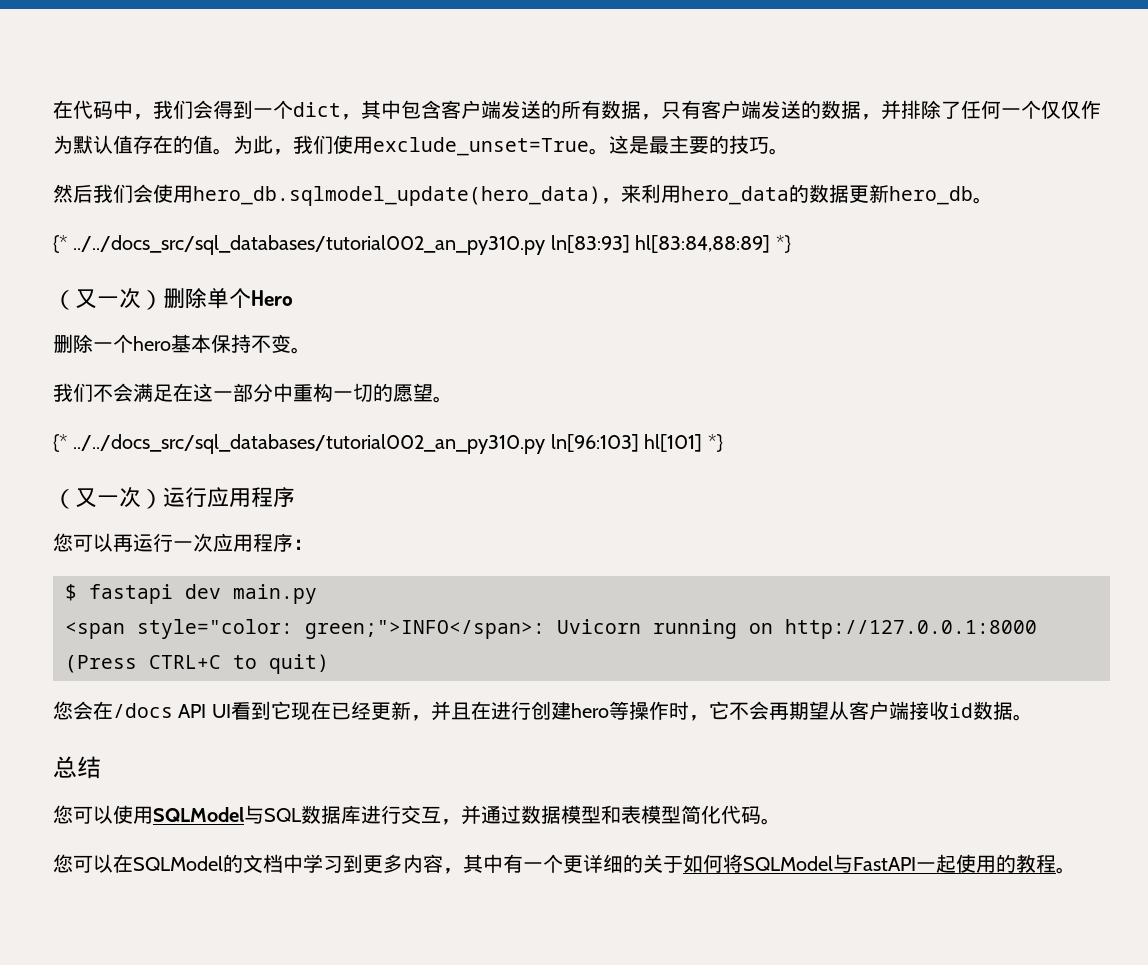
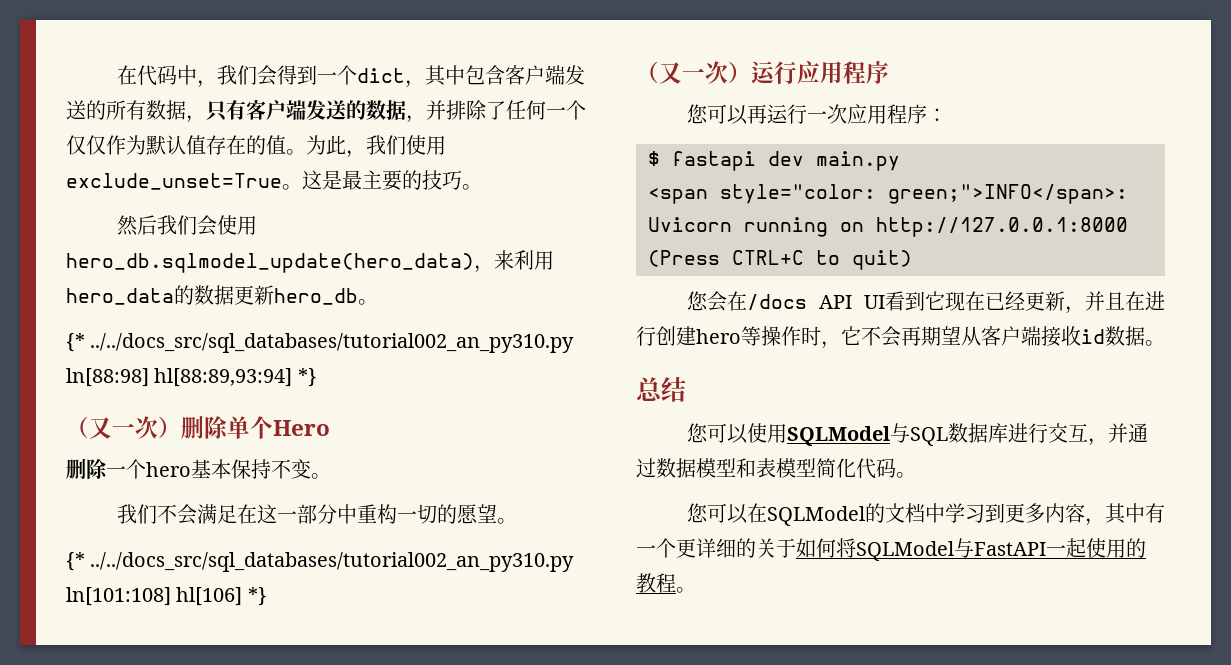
- {* ../../docs_src/sql_databases/tutorial002_an_py310.py ln[83:93] hl[83:84,88:89] *}
+ {* ../../docs_src/sql_databases/tutorial002_an_py310.py ln[88:98] hl[88:89,93:94] *}
- {* ../../docs_src/sql_databases/tutorial002_an_py310.py ln[96:103] hl[101] *}
+ {* ../../docs_src/sql_databases/tutorial002_an_py310.py ln[101:108] hl[106] *}

